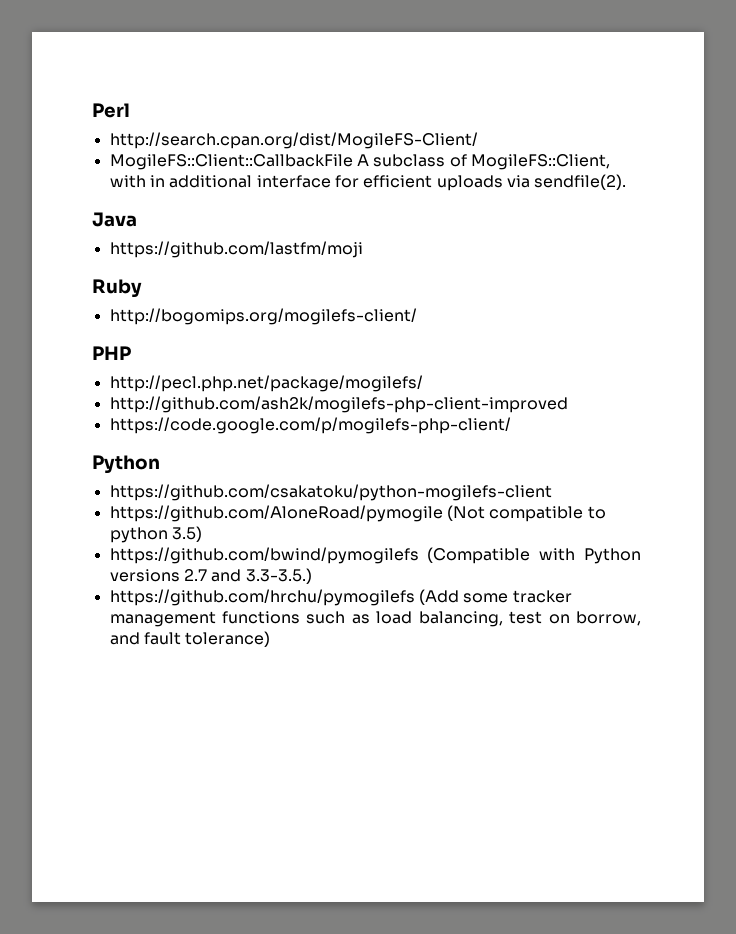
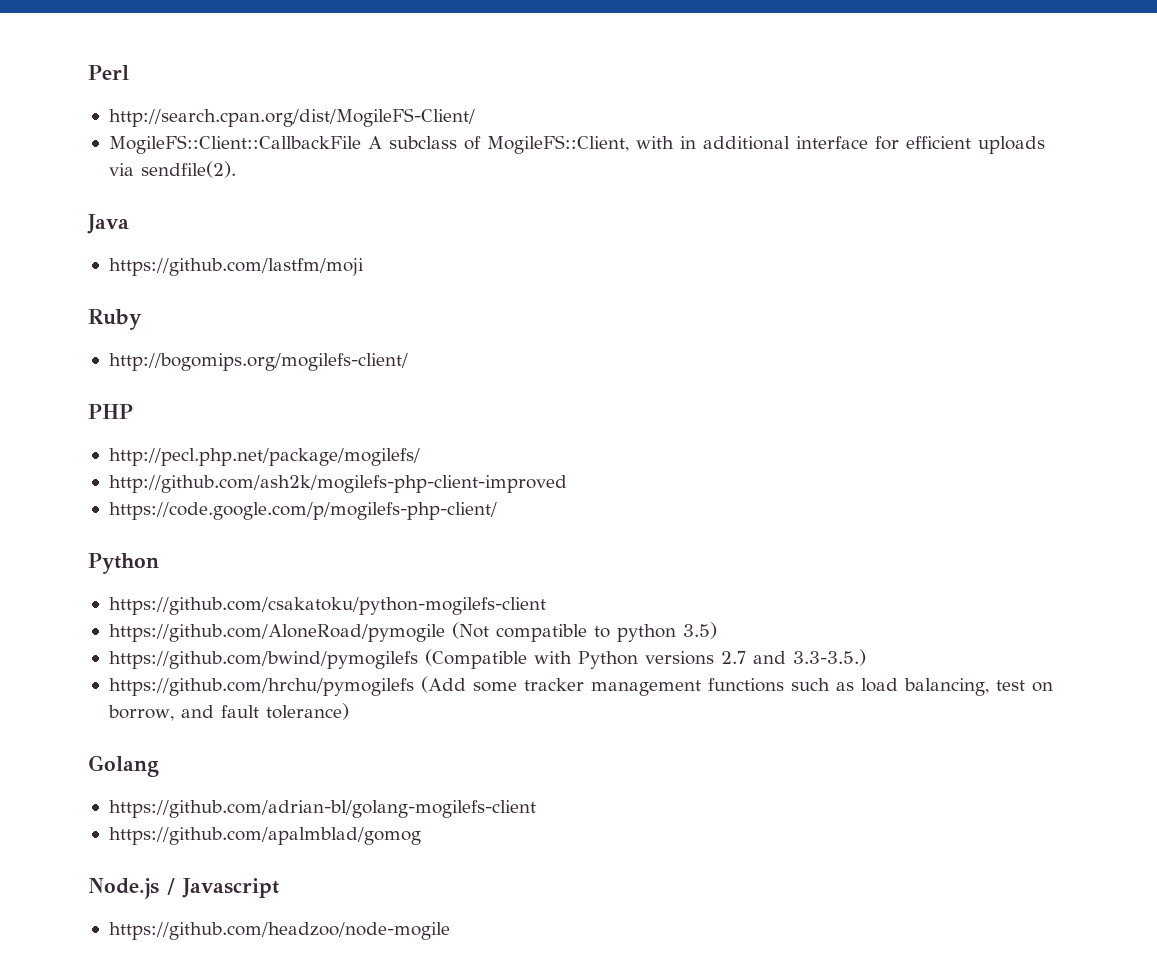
+ Golang
+ https://github.com/adrian-bl/golang-mogilefs-client
+ https://github.com/apalmblad/gomog
+ Node.js / Javascript
+ https://github.com/headzoo/node-mogile

